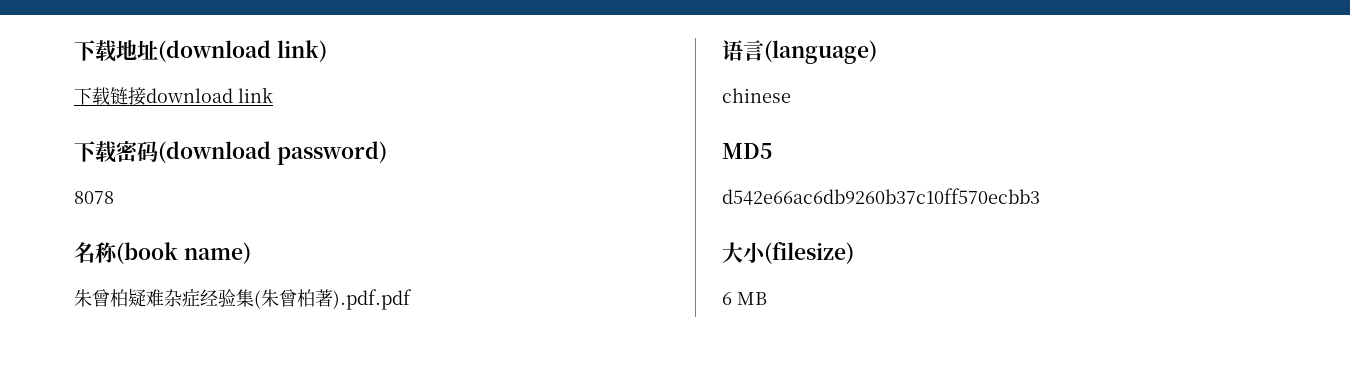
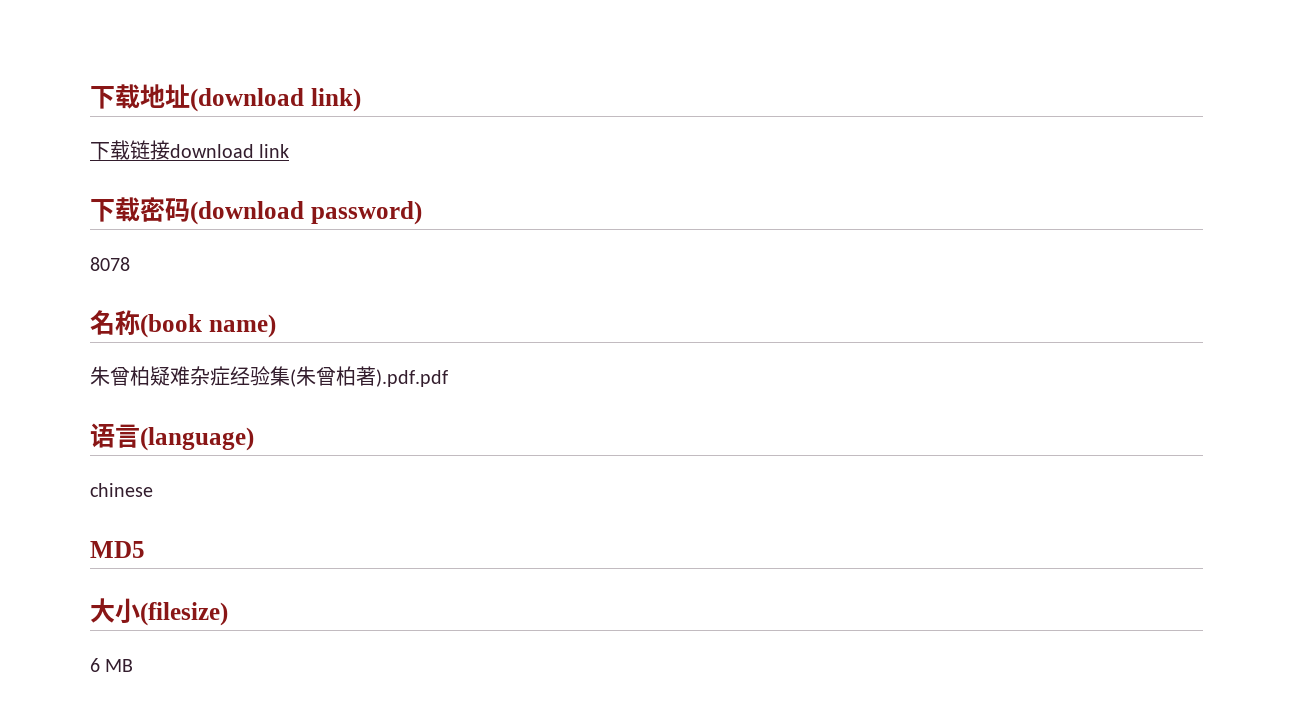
- d542e66ac6db9260b37c10ff570ecbb3

